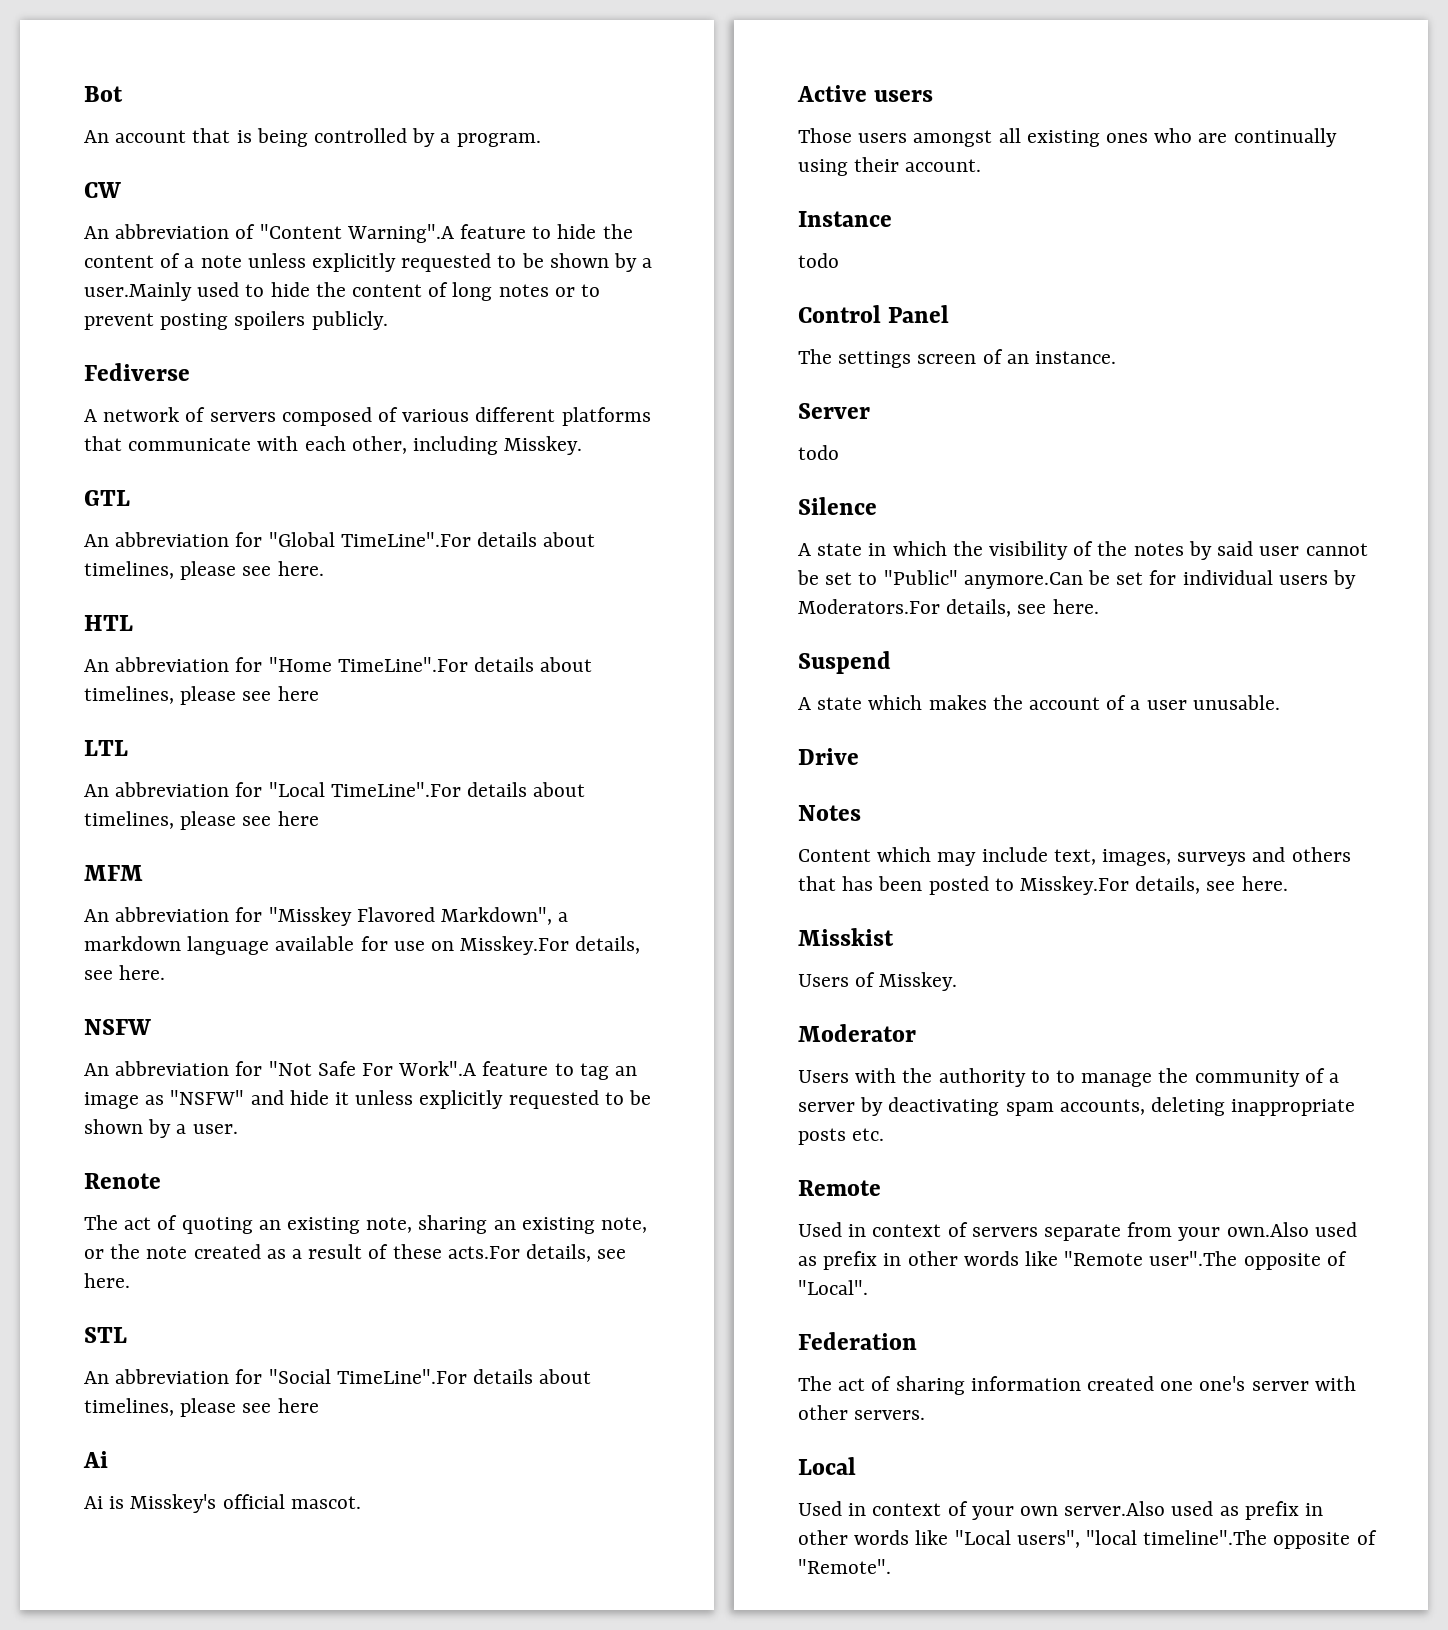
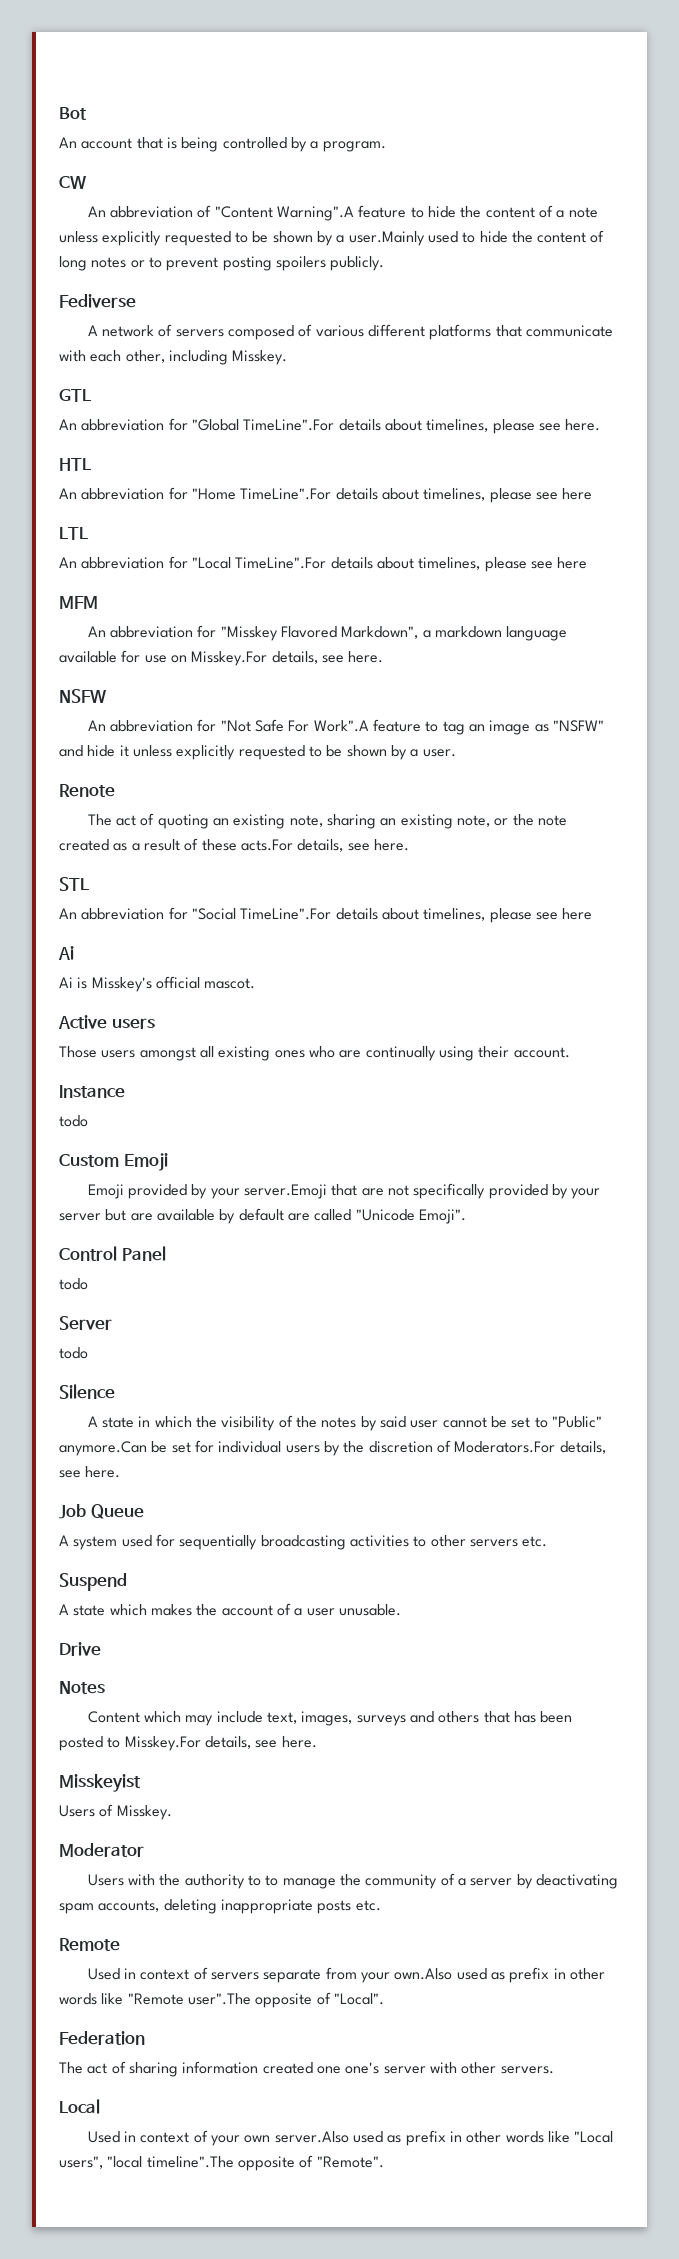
+ Custom Emoji
+ Emoji provided by your server.Emoji that are not specifically provided by your server but are available by default are called "Unicode Emoji".
  Control Panel
- The settings screen of an instance.
+ todo
- A state in which the visibility of the notes by said user cannot be set to "Public" anymore.Can be set for individual users by Moderators.For details, see here.
+ A state in which the visibility of the notes by said user cannot be set to "Public" anymore.Can be set for individual users by the discretion of Moderators.For details, see here.
+ Job Queue
+ A system used for sequentially broadcasting activities to other servers etc.
- Misskist
+ Misskeyist

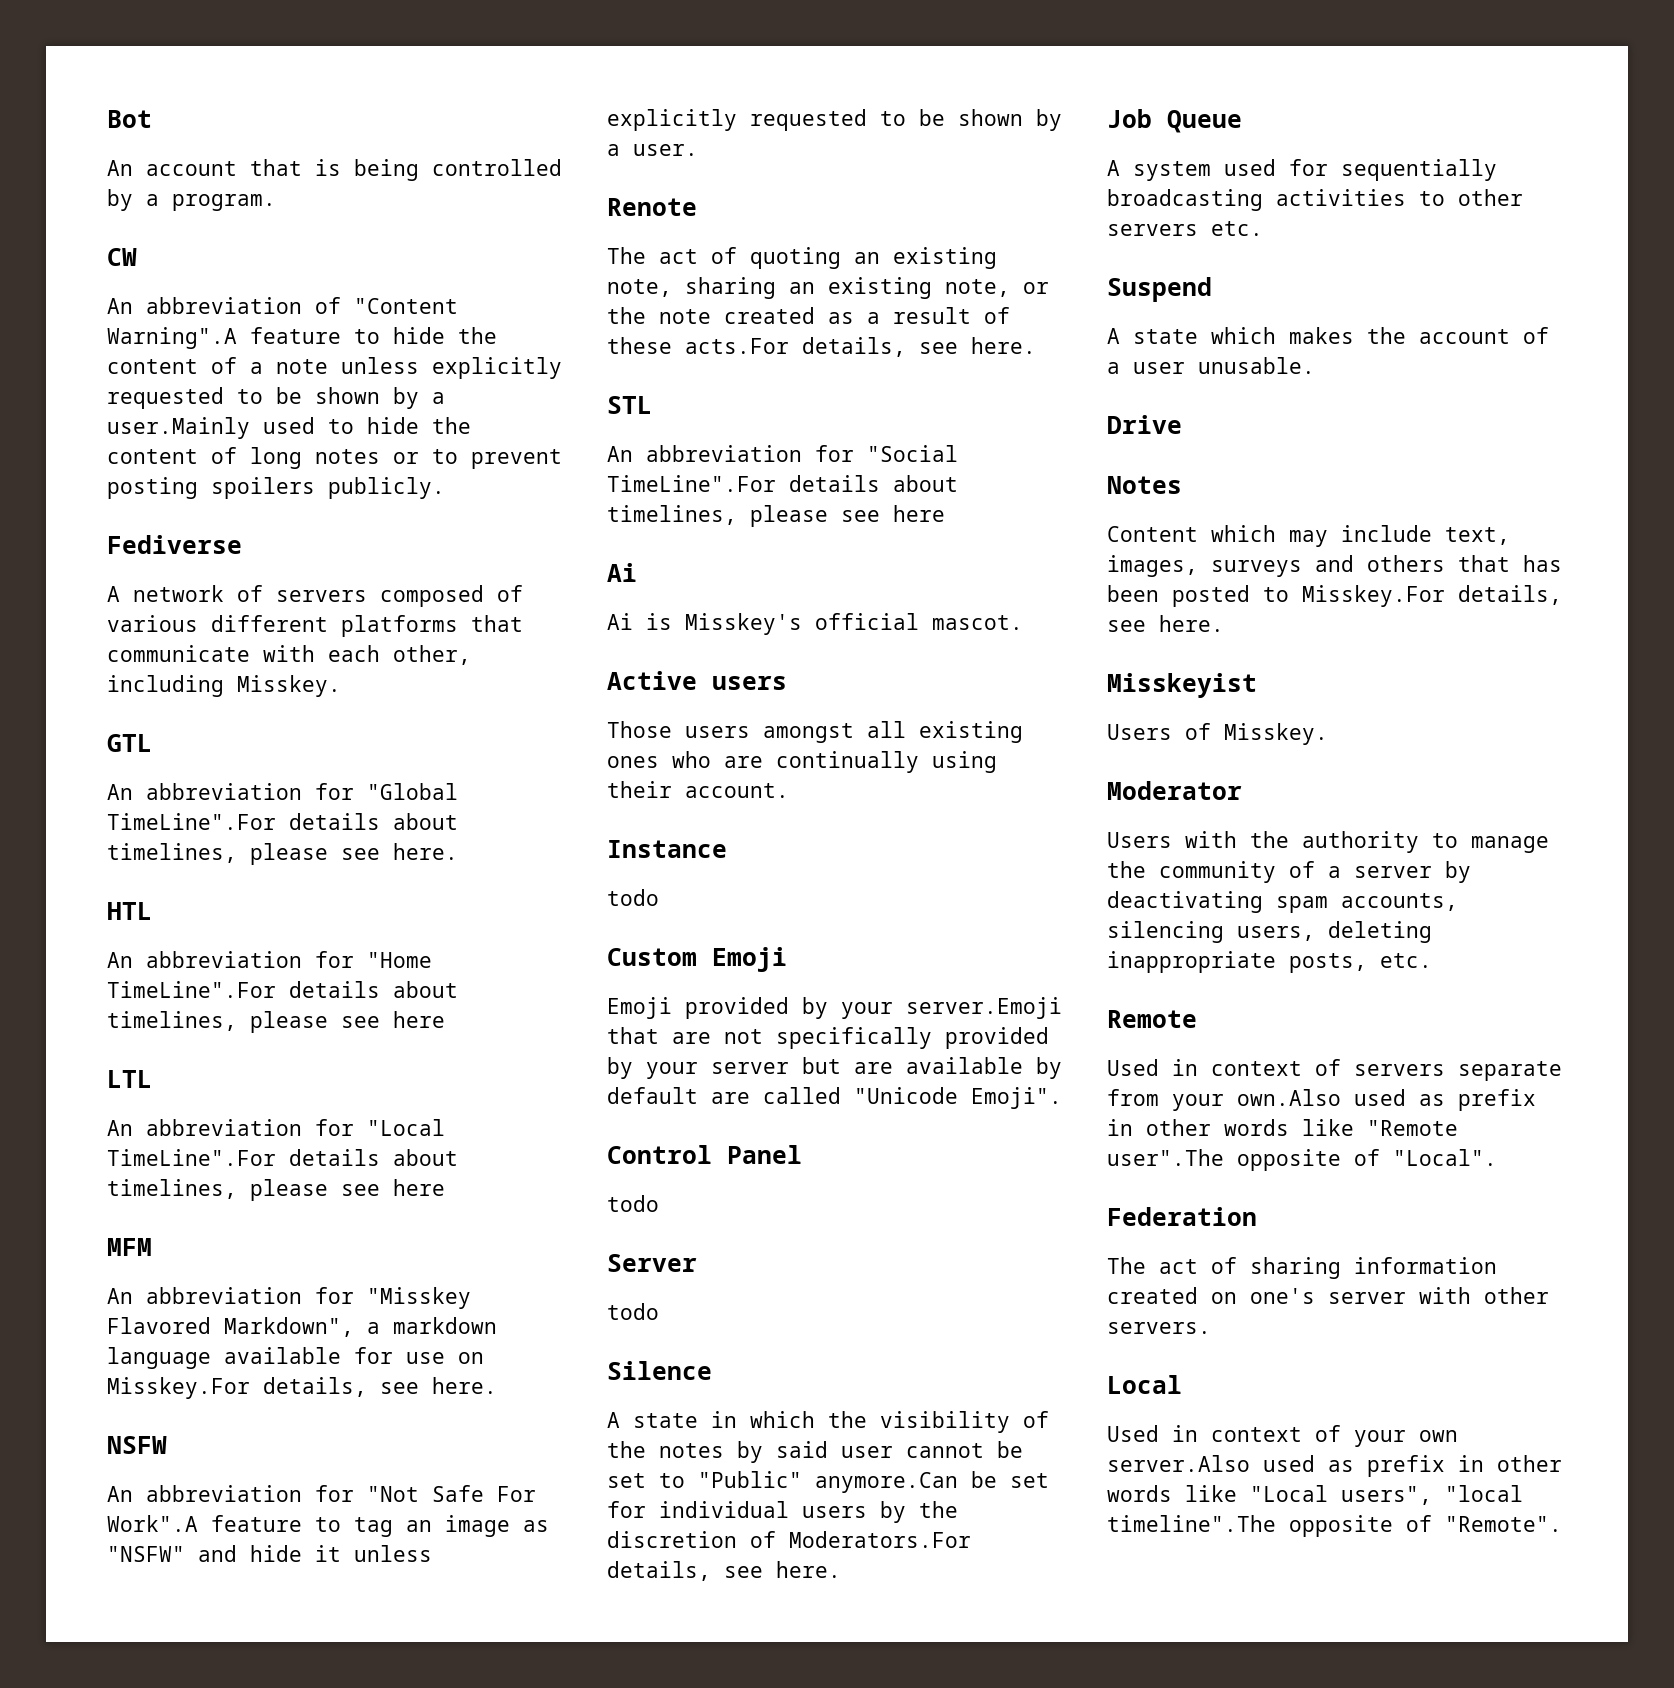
- Users with the authority to to manage the community of a server by deactivating spam accounts, deleting inappropriate posts etc.
+ Users with the authority to manage the community of a server by deactivating spam accounts, silencing users, deleting inappropriate posts, etc.
- The act of sharing information created one one's server with other servers.
+ The act of sharing information created on one's server with other servers.

